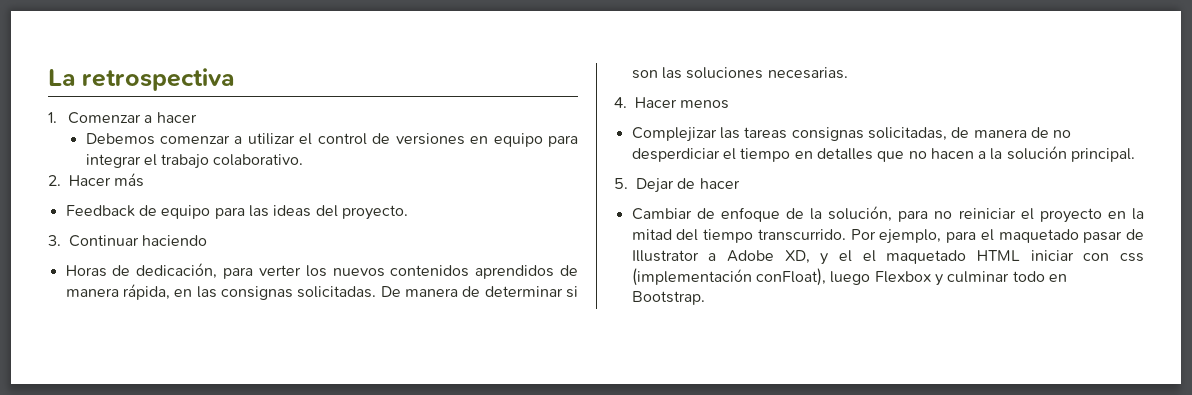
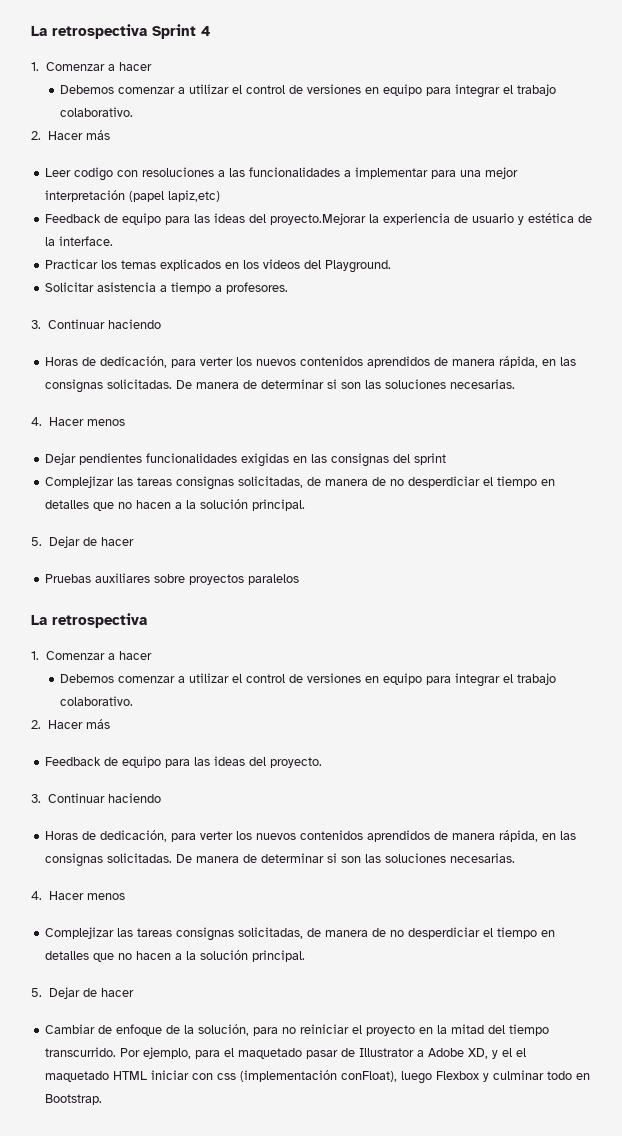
+ La retrospectiva Sprint 4
+ 1. Comenzar a hacer
+ Debemos comenzar a utilizar el control de versiones en equipo para integrar el trabajo colaborativo.
+ 2. Hacer más
+ Leer codigo con resoluciones a las funcionalidades a implementar para una mejor interpretación (papel lapiz,etc)
+ Feedback de equipo para las ideas del proyecto.Mejorar la experiencia de usuario y estética de la interface.
+ Practicar los temas explicados en los videos del Playground.
+ Solicitar asistencia a tiempo a profesores.
+ 3. Continuar haciendo
+ Horas de dedicación, para verter los nuevos contenidos aprendidos de manera rápida, en las consignas solicitadas. De manera de determinar si son las soluciones necesarias.
+ 4. Hacer menos
+ Dejar pendientes funcionalidades exigidas en las consignas del sprint
+ Complejizar las tareas consignas solicitadas, de manera de no desperdiciar el tiempo en detalles que no hacen a la solución principal.
+ 5. Dejar de hacer
+ Pruebas auxiliares sobre proyectos paralelos

